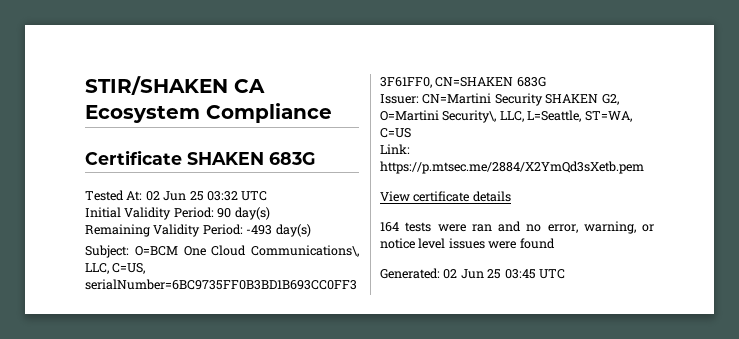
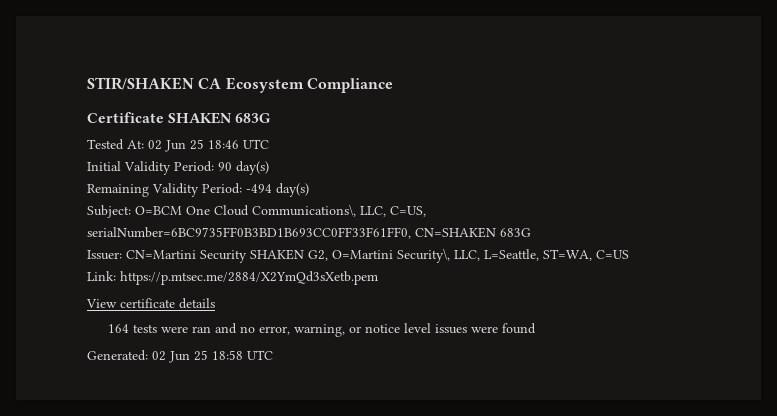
- Tested At: 02 Jun 25 03:32 UTC
+ Tested At: 02 Jun 25 18:46 UTC
- Remaining Validity Period: -493 day(s)
+ Remaining Validity Period: -494 day(s)
- Generated: 02 Jun 25 03:45 UTC
+ Generated: 02 Jun 25 18:58 UTC

